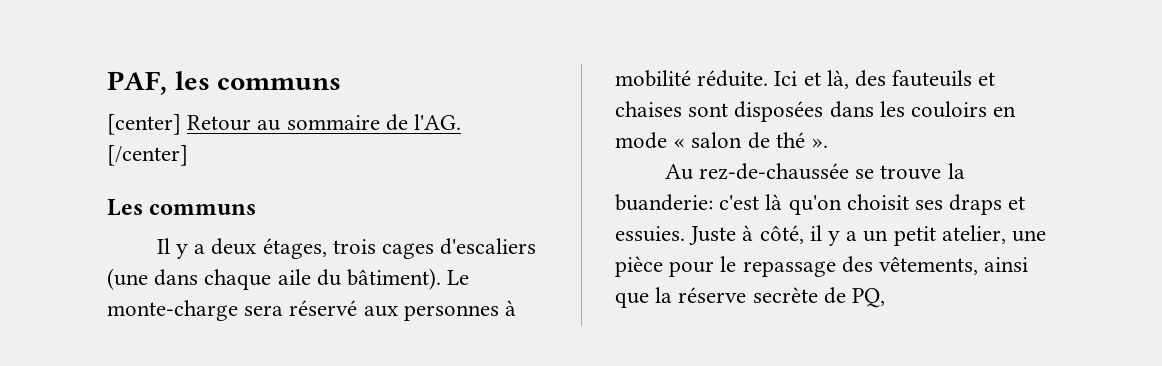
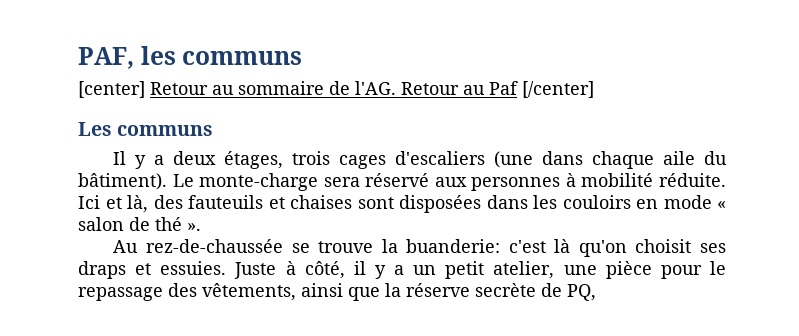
- [/center]
+ Retour au Paf [/center]

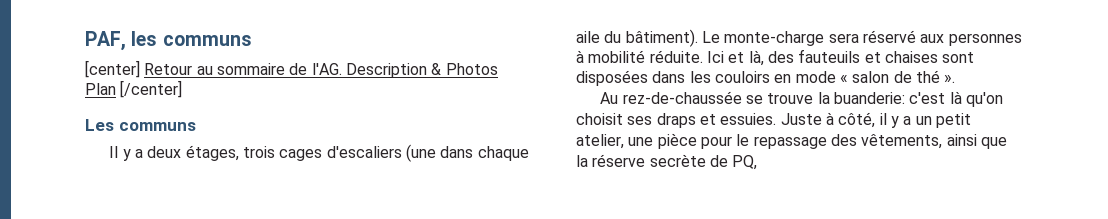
- Retour au Paf [/center]
+ Description & Photos Plan [/center]

